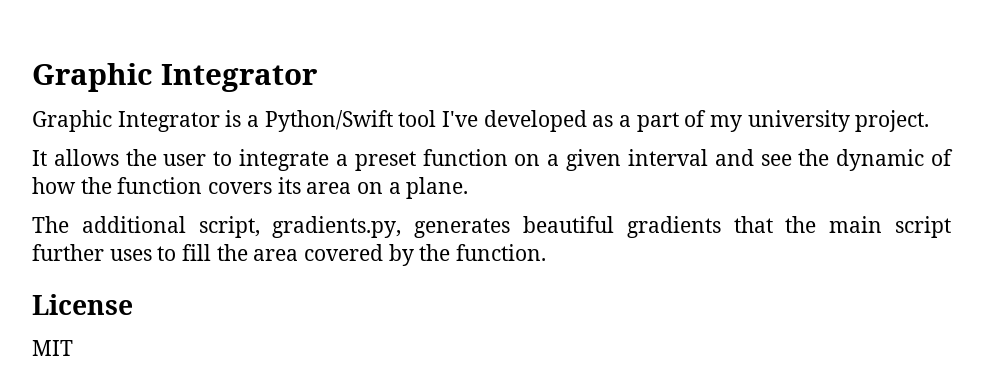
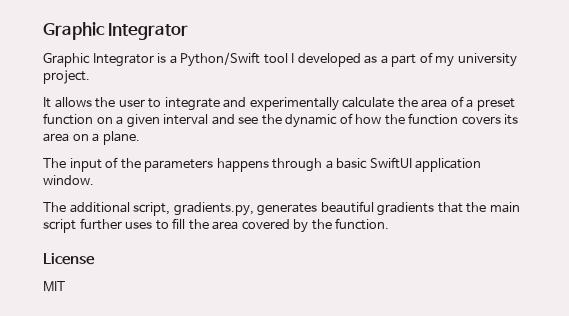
- Graphic Integrator is a Python/Swift tool I've developed as a part of my university project.
+ Graphic Integrator is a Python/Swift tool I developed as a part of my university project.
- It allows the user to integrate a preset function on a given interval and see the dynamic of how the function covers its area on a plane.
+ It allows the user to integrate and experimentally calculate the area of a preset function on a given interval and see the dynamic of how the function covers its area on a plane.
+ The input of the parameters happens through a basic SwiftUI application window.

